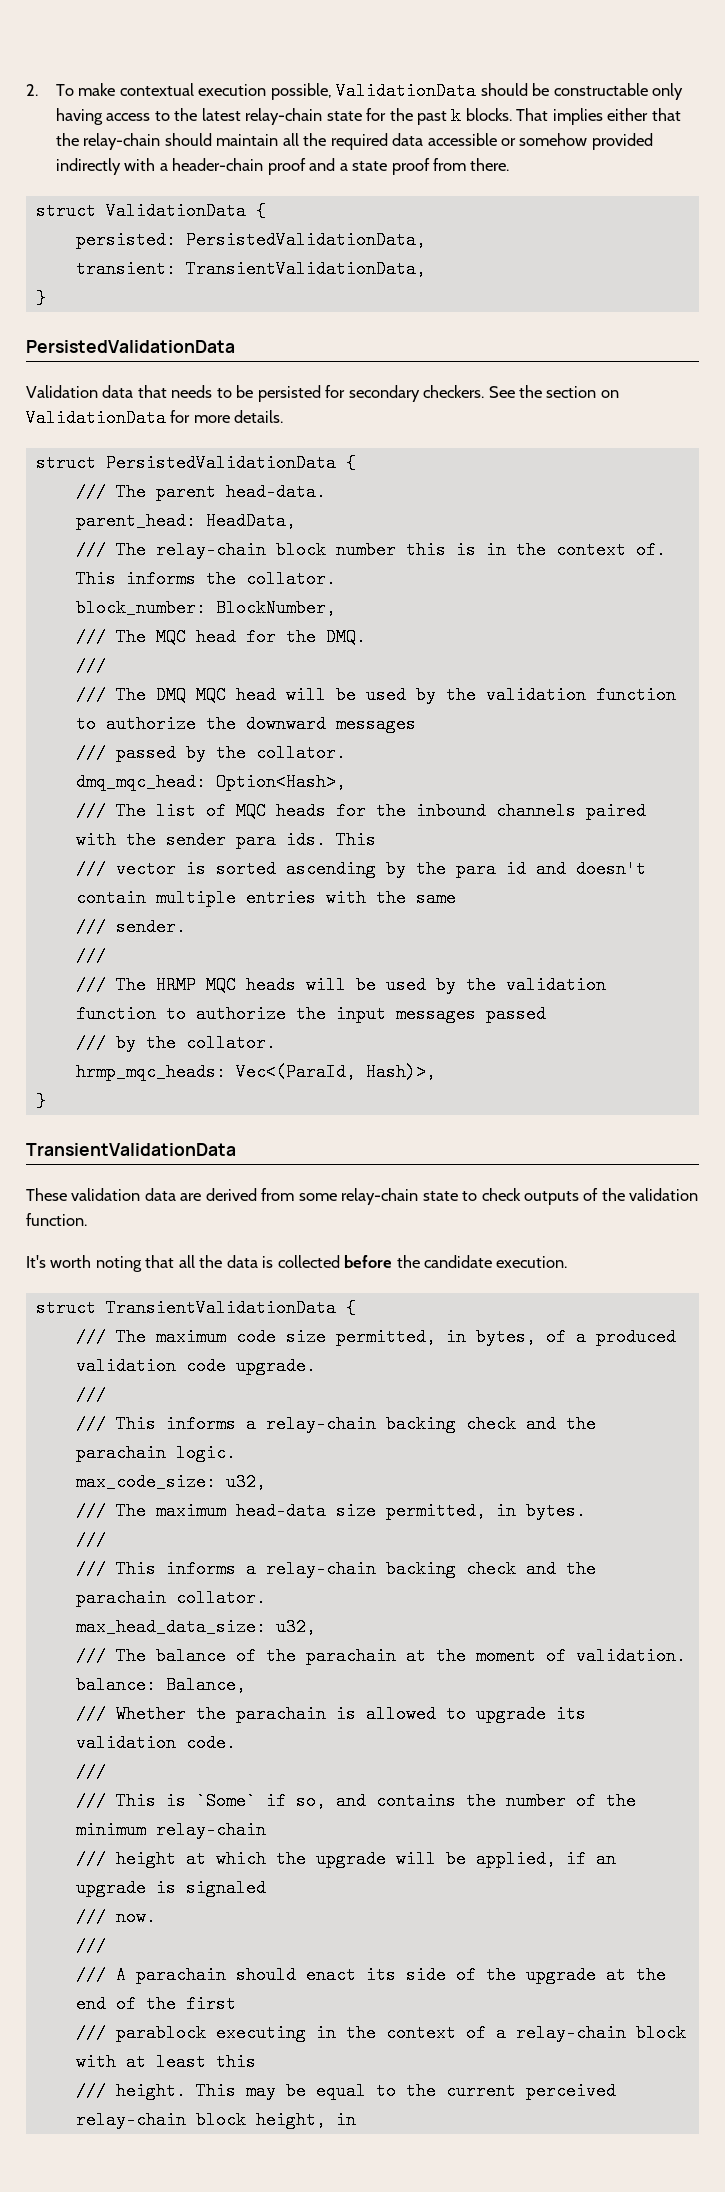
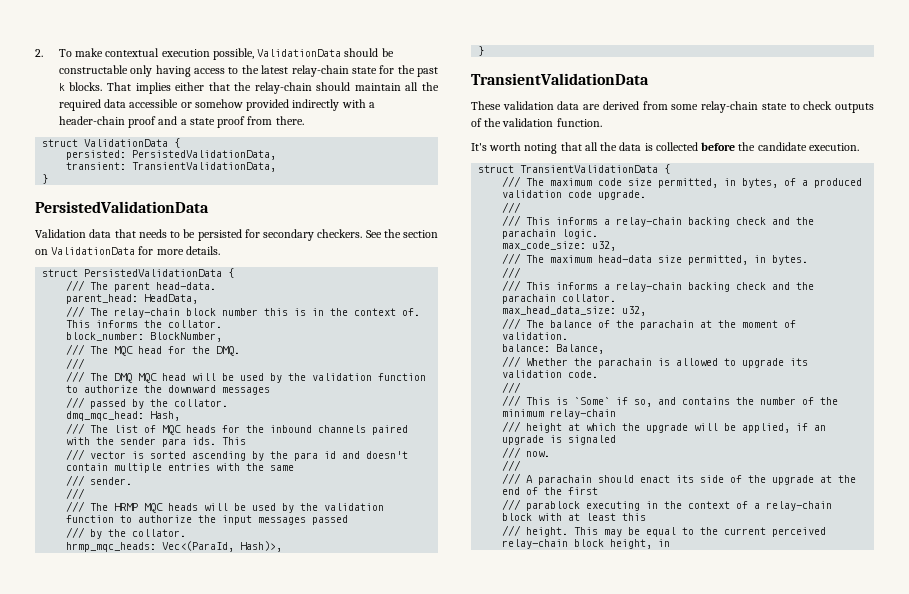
- dmq_mqc_head: Option<Hash>,
+ dmq_mqc_head: Hash,

